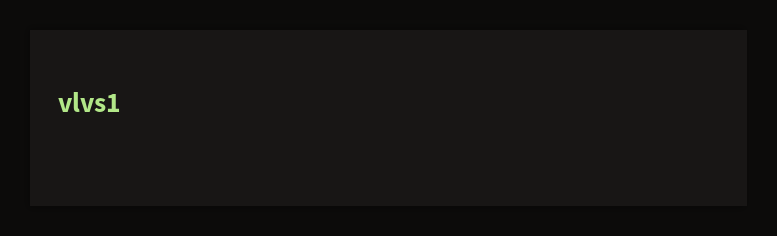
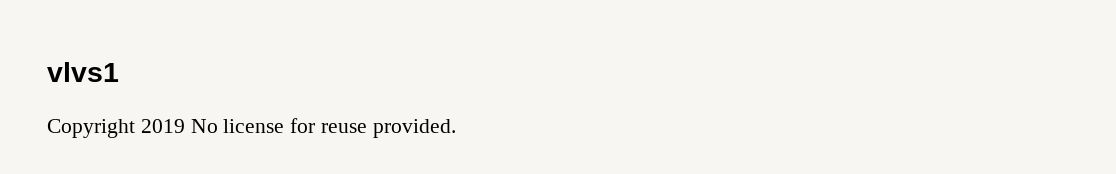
+ Copyright 2019 No license for reuse provided.

